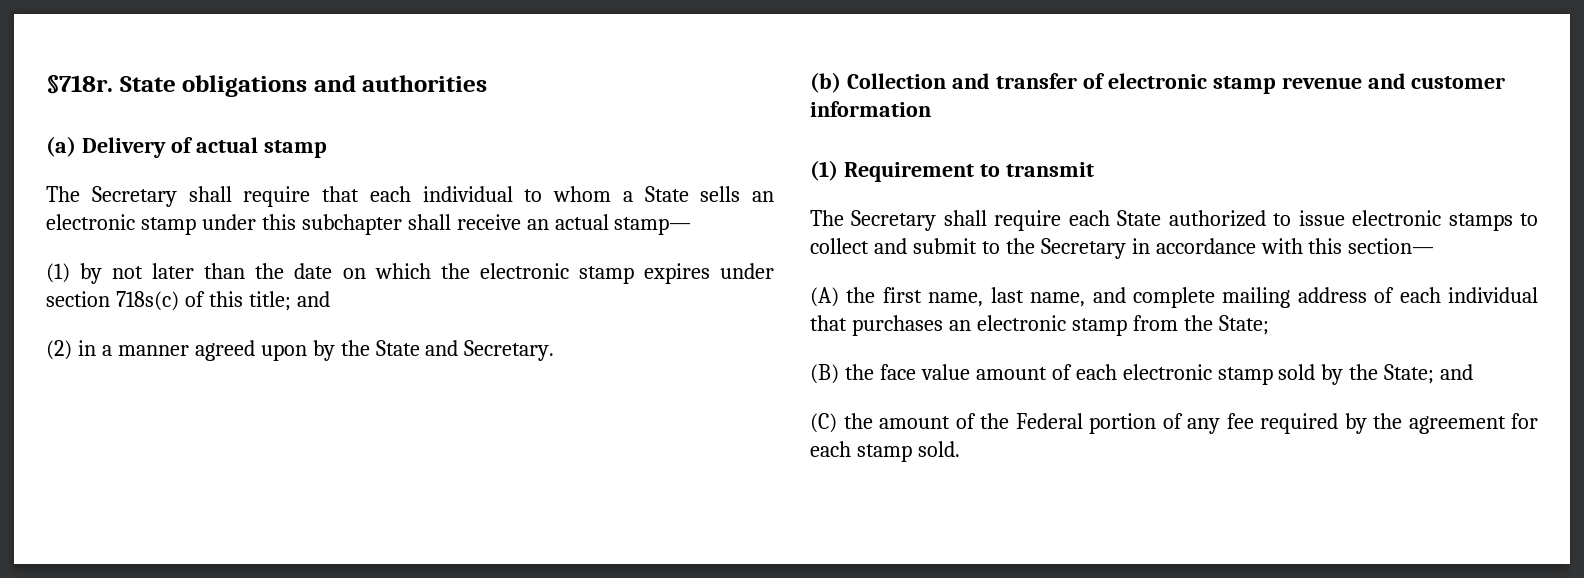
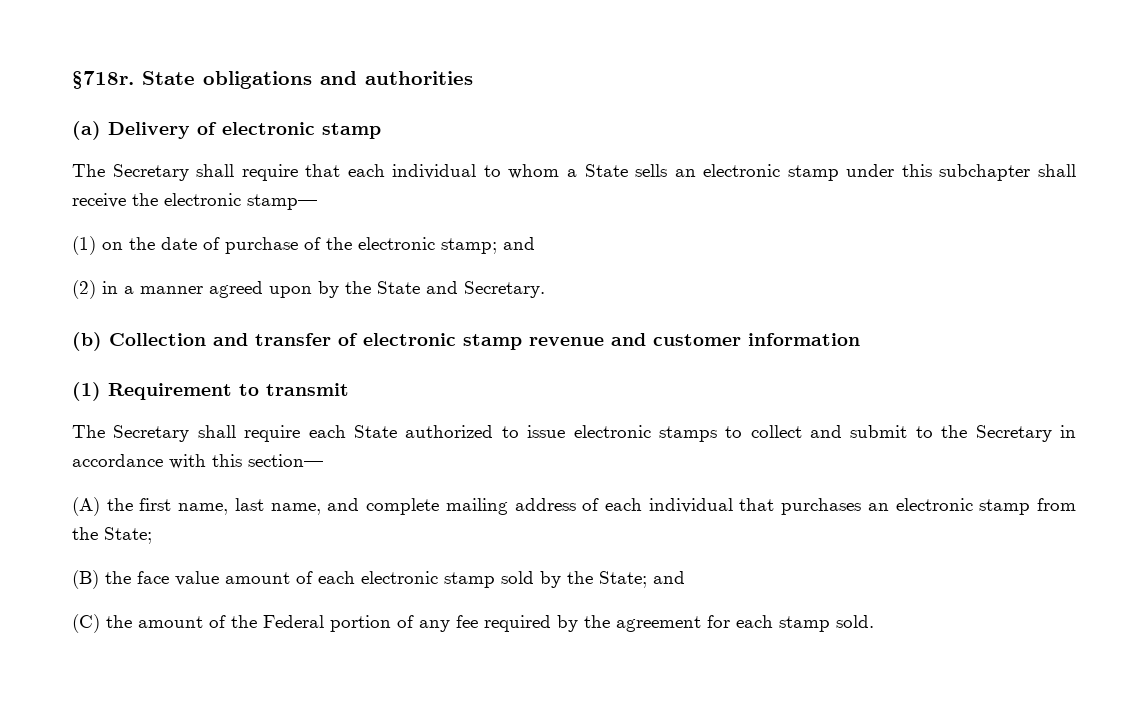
- (a) Delivery of actual stamp
+ (a) Delivery of electronic stamp
- The Secretary shall require that each individual to whom a State sells an electronic stamp under this subchapter shall receive an actual stamp—
+ The Secretary shall require that each individual to whom a State sells an electronic stamp under this subchapter shall receive the electronic stamp—
- (1) by not later than the date on which the electronic stamp expires under section 718s(c) of this title; and
+ (1) on the date of purchase of the electronic stamp; and

